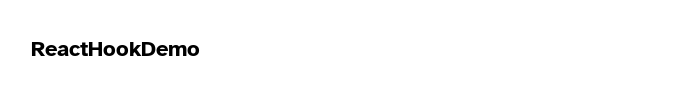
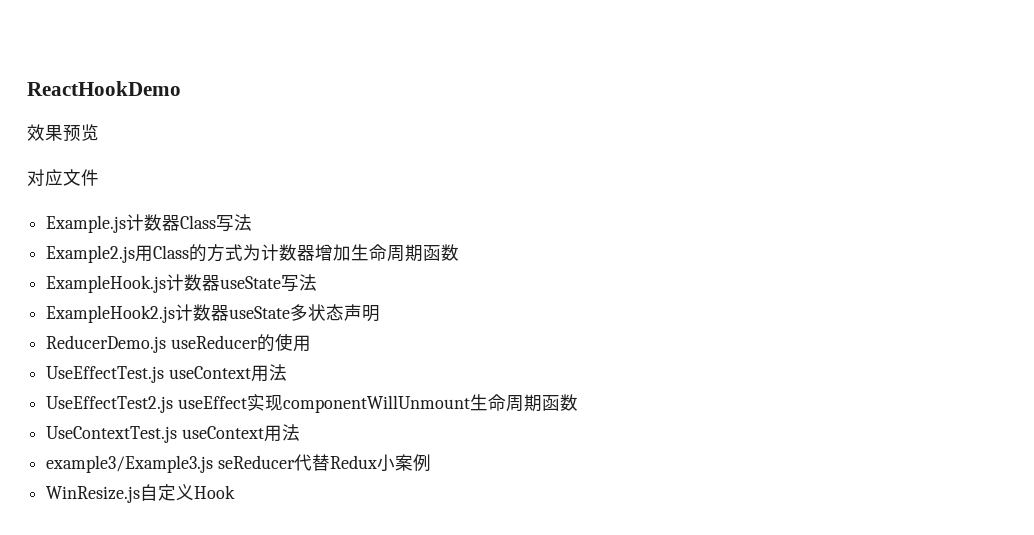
+ 效果预览
+ 对应文件
+ Example.js计数器Class写法
+ Example2.js用Class的方式为计数器增加生命周期函数
+ ExampleHook.js计数器useState写法
+ ExampleHook2.js计数器useState多状态声明
+ ReducerDemo.js useReducer的使用
+ UseEffectTest.js useContext用法
+ UseEffectTest2.js useEffect实现componentWillUnmount生命周期函数
+ UseContextTest.js useContext用法
+ example3/Example3.js seReducer代替Redux小案例
+ WinResize.js自定义Hook

